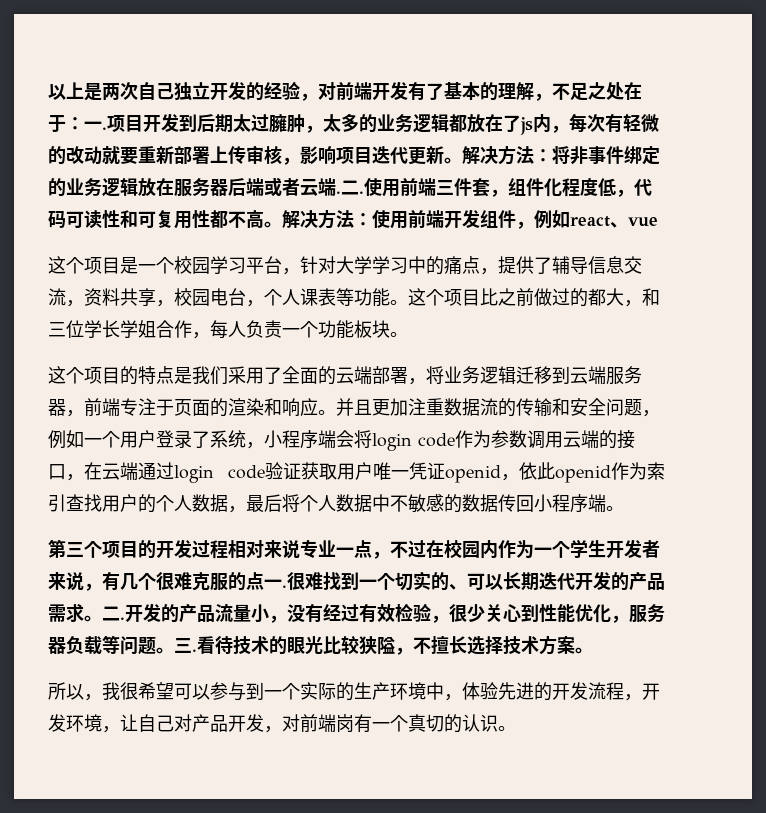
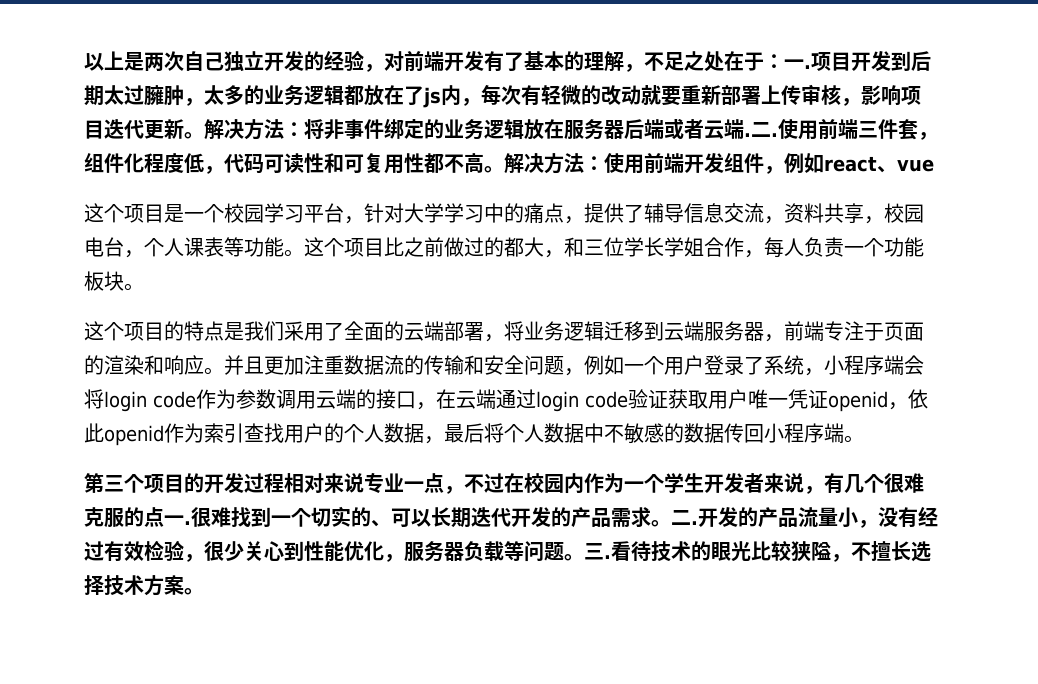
- 所以，我很希望可以参与到一个实际的生产环境中，体验先进的开发流程，开发环境，让自己对产品开发，对前端岗有一个真切的认识。

